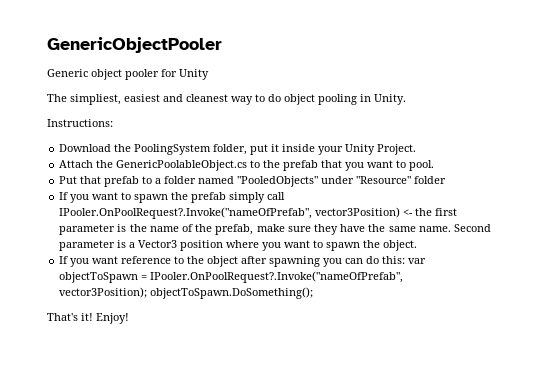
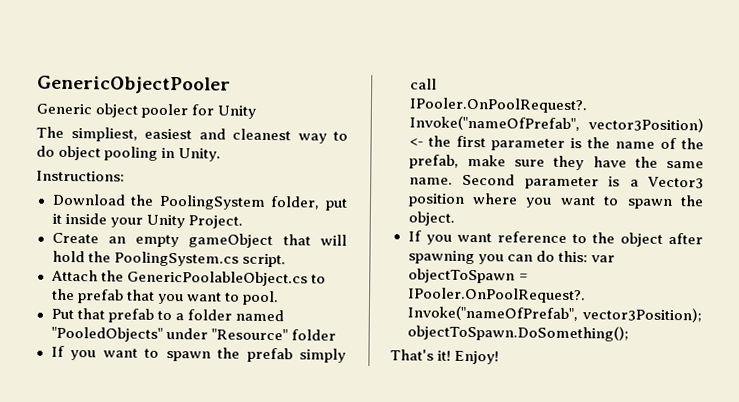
+ Create an empty gameObject that will hold the PoolingSystem.cs script.

